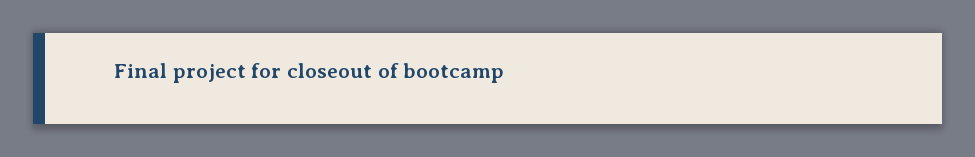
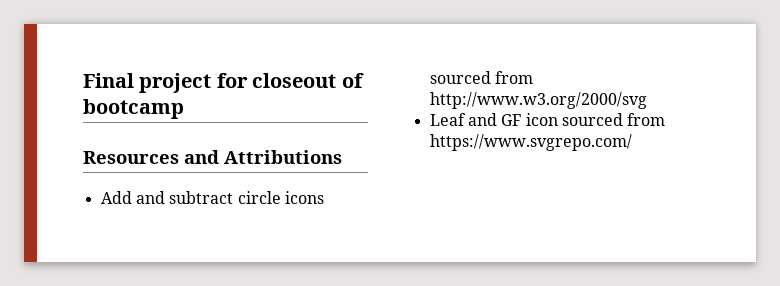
+ Resources and Attributions
+ Add and subtract circle icons sourced from http://www.w3.org/2000/svg
+ Leaf and GF icon sourced from https://www.svgrepo.com/

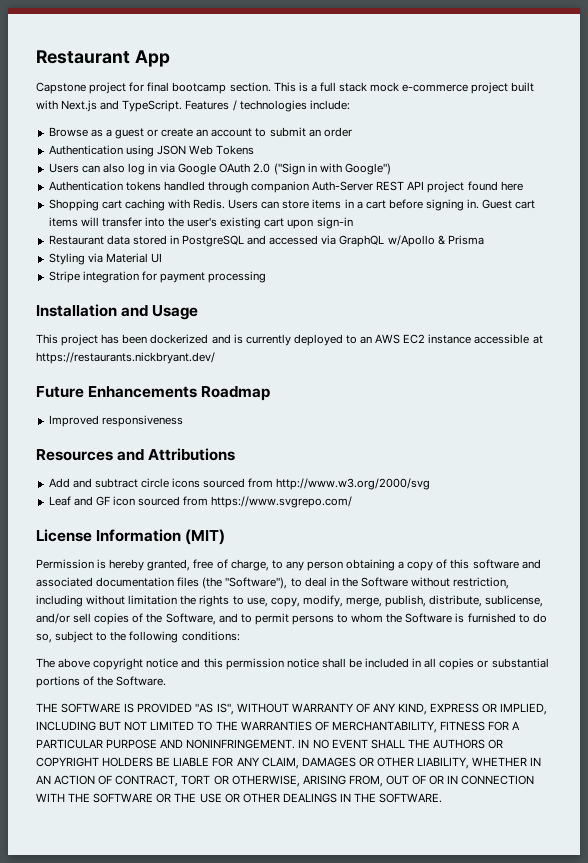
- Final project for closeout of bootcamp
+ Restaurant App
+ Capstone project for final bootcamp section. This is a full stack mock e-commerce project built with Next.js and TypeScript. Features / technologies include:
+ Browse as a guest or create an account to submit an order
+ Authentication using JSON Web Tokens
+ Users can also log in via Google OAuth 2.0 ("Sign in with Google")
+ Authentication tokens handled through companion Auth-Server REST API project found here
+ Shopping cart caching with Redis. Users can store items in a cart before signing in. Guest cart items will transfer into the user's existing cart upon sign-in
+ Restaurant data stored in PostgreSQL and accessed via GraphQL w/Apollo & Prisma
+ Styling via Material UI
+ Stripe integration for payment processing
+ Installation and Usage
+ This project has been dockerized and is currently deployed to an AWS EC2 instance accessible at https://restaurants.nickbryant.dev/
+ Future Enhancements Roadmap
+ Improved responsiveness
+ License Information (MIT)
+ Permission is hereby granted, free of charge, to any person obtaining a copy of this software and associated documentation files (the "Software"), to deal in the Software without restriction, including without limitation the rights to use, copy, modify, merge, publish, distribute, sublicense, and/or sell copies of the Software, and to permit persons to whom the Software is furnished to do so, subject to the following conditions:
+ The above copyright notice and this permission notice shall be included in all copies or substantial portions of the Software.
+ THE SOFTWARE IS PROVIDED "AS IS", WITHOUT WARRANTY OF ANY KIND, EXPRESS OR IMPLIED, INCLUDING BUT NOT LIMITED TO THE WARRANTIES OF MERCHANTABILITY, FITNESS FOR A PARTICULAR PURPOSE AND NONINFRINGEMENT. IN NO EVENT SHALL THE AUTHORS OR COPYRIGHT HOLDERS BE LIABLE FOR ANY CLAIM, DAMAGES OR OTHER LIABILITY, WHETHER IN AN ACTION OF CONTRACT, TORT OR OTHERWISE, ARISING FROM, OUT OF OR IN CONNECTION WITH THE SOFTWARE OR THE USE OR OTHER DEALINGS IN THE SOFTWARE.

